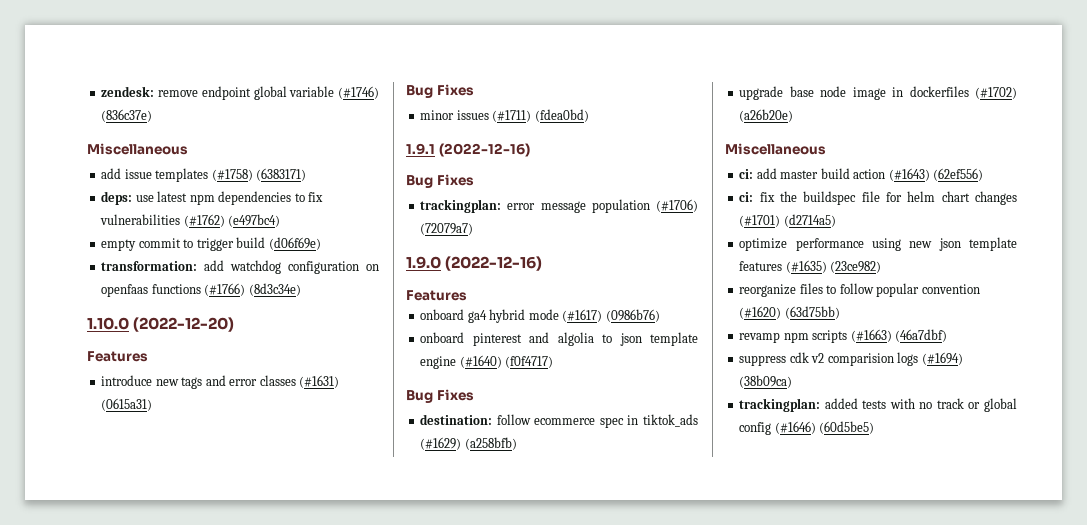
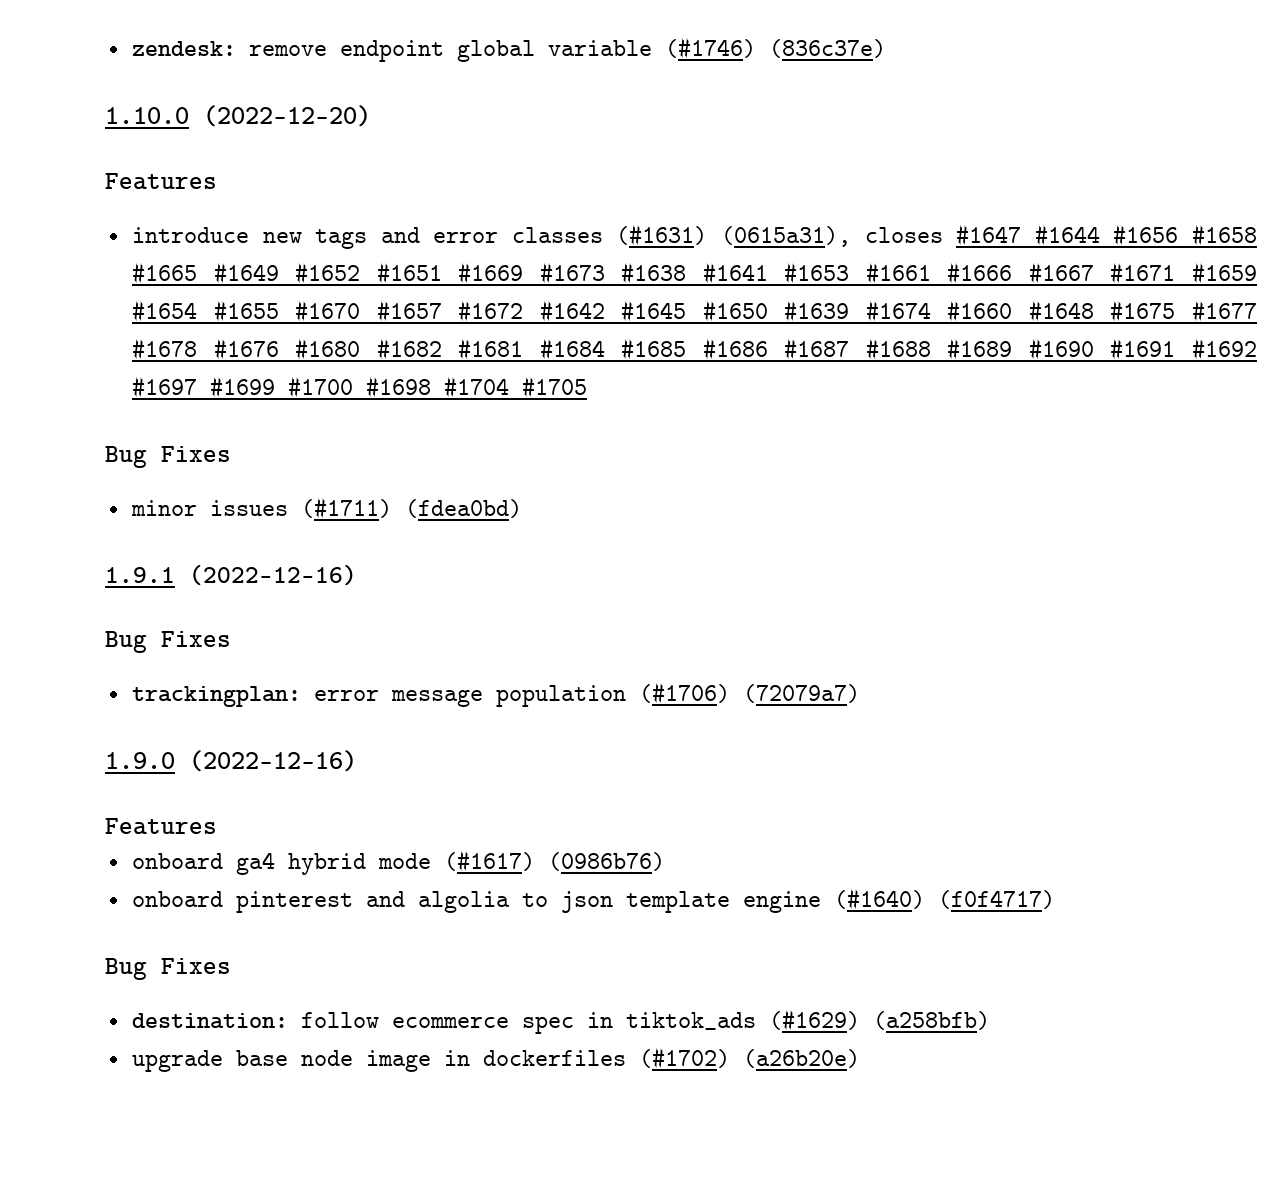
  zendesk: remove endpoint global variable (#1746) (836c37e)
- Miscellaneous
- add issue templates (#1758) (6383171)
- deps: use latest npm dependencies to fix vulnerabilities (#1762) (e497bc4)
- empty commit to trigger build (d06f69e)
- transformation: add watchdog configuration on openfaas functions (#1766) (8d3c34e)
- introduce new tags and error classes (#1631) (0615a31)
+ introduce new tags and error classes (#1631) (0615a31), closes #1647 #1644 #1656 #1658 #1665 #1649 #1652 #1651 #1669 #1673 #1638 #1641 #1653 #1661 #1666 #1667 #1671 #1659 #1654 #1655 #1670 #1657 #1672 #1642 #1645 #1650 #1639 #1674 #1660 #1648 #1675 #1677 #1678 #1676 #1680 #1682 #1681 #1684 #1685 #1686 #1687 #1688 #1689 #1690 #1691 #1692 #1697 #1699 #1700 #1698 #1704 #1705
  upgrade base node image in dockerfiles (#1702) (a26b20e)
- Miscellaneous
- ci: add master build action (#1643) (62ef556)
- ci: fix the buildspec file for helm chart changes (#1701) (d2714a5)
- optimize performance using new json template features (#1635) (23ce982)
- reorganize files to follow popular convention (#1620) (63d75bb)
- revamp npm scripts (#1663) (46a7dbf)
- suppress cdk v2 comparision logs (#1694) (38b09ca)
- trackingplan: added tests with no track or global config (#1646) (60d5be5)

